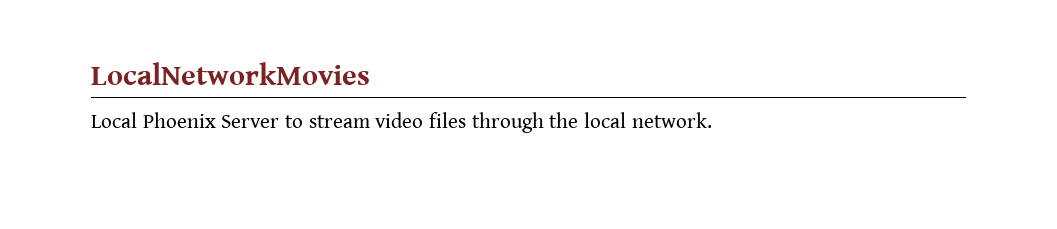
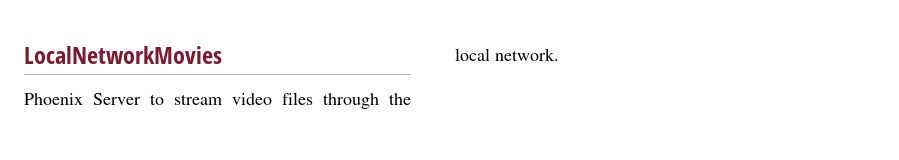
- Local Phoenix Server to stream video files through the local network.
+ Phoenix Server to stream video files through the local network.

